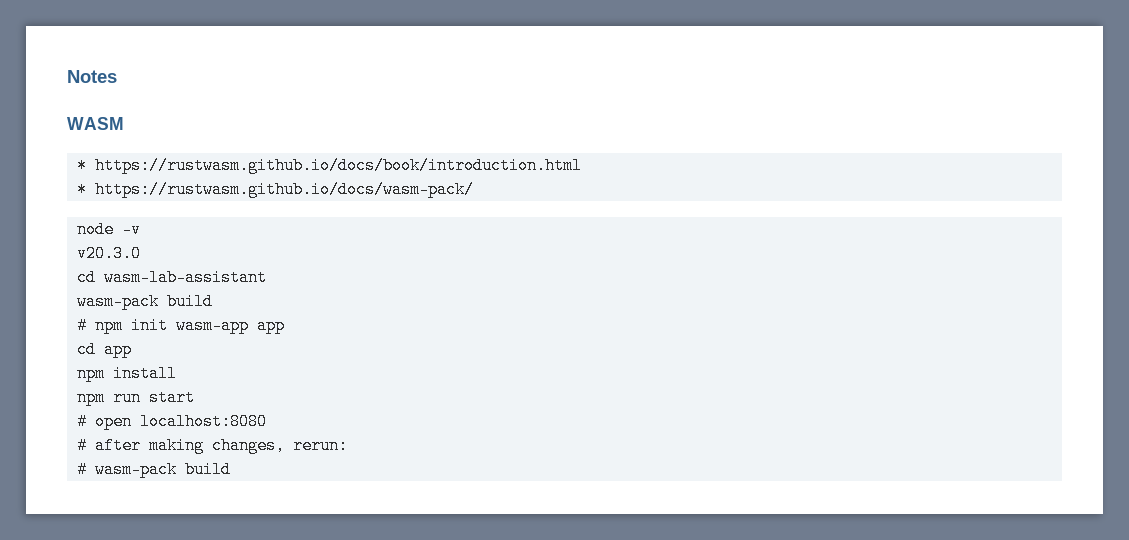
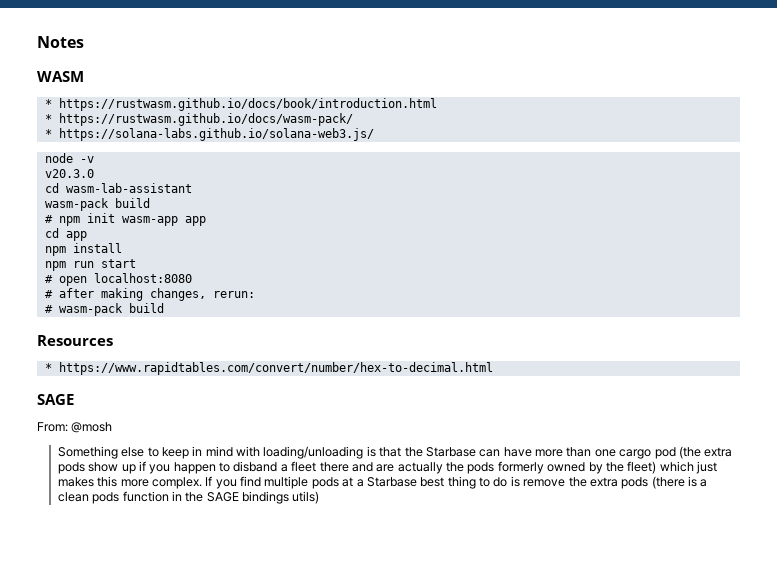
+ * https://solana-labs.github.io/solana-web3.js/
+ Resources
+ * https://www.rapidtables.com/convert/number/hex-to-decimal.html
+ SAGE
+ From: @mosh
+ Something else to keep in mind with loading/unloading is that the Starbase can have more than one cargo pod (the extra pods show up if you happen to disband a fleet there and are actually the pods formerly owned by the fleet) which just makes this more complex. If you find multiple pods at a Starbase best thing to do is remove the extra pods (there is a clean pods function in the SAGE bindings utils)

